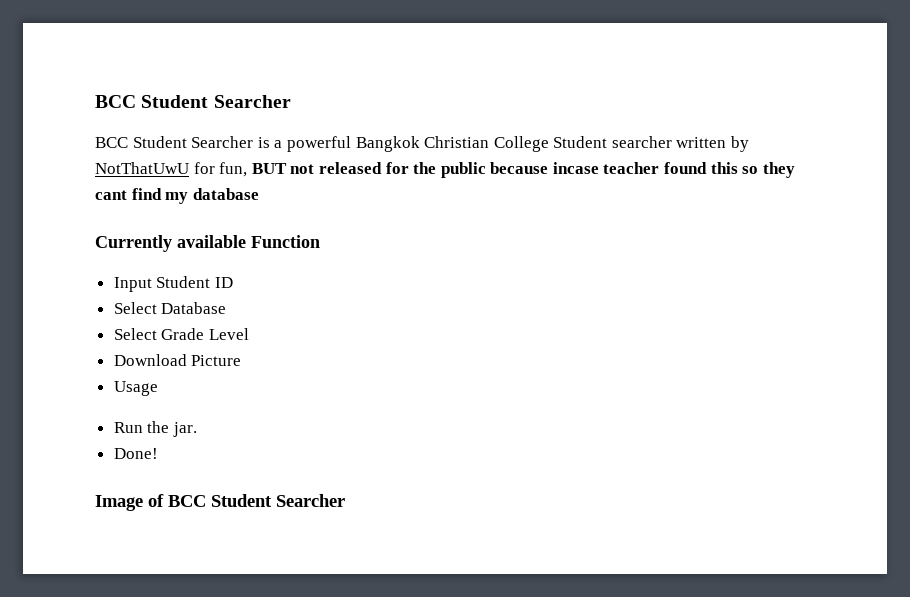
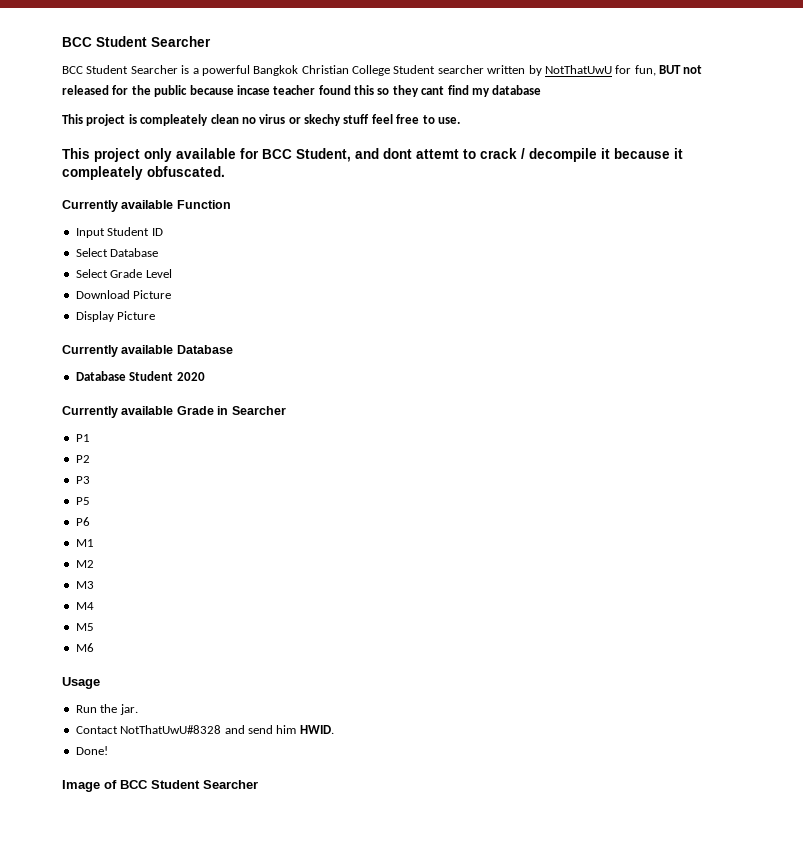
+ This project is compleately clean no virus or skechy stuff feel free to use.
+ This project only available for BCC Student, and dont attemt to crack / decompile it because it compleately obfuscated.
+ Display Picture
+ Currently available Database
+ Database Student 2020
+ Currently available Grade in Searcher
+ P1
+ P2
+ P3
+ P5
+ P6
+ M1
+ M2
+ M3
+ M4
+ M5
+ M6
  Usage
  Run the jar.
+ Contact NotThatUwU#8328 and send him HWID.

